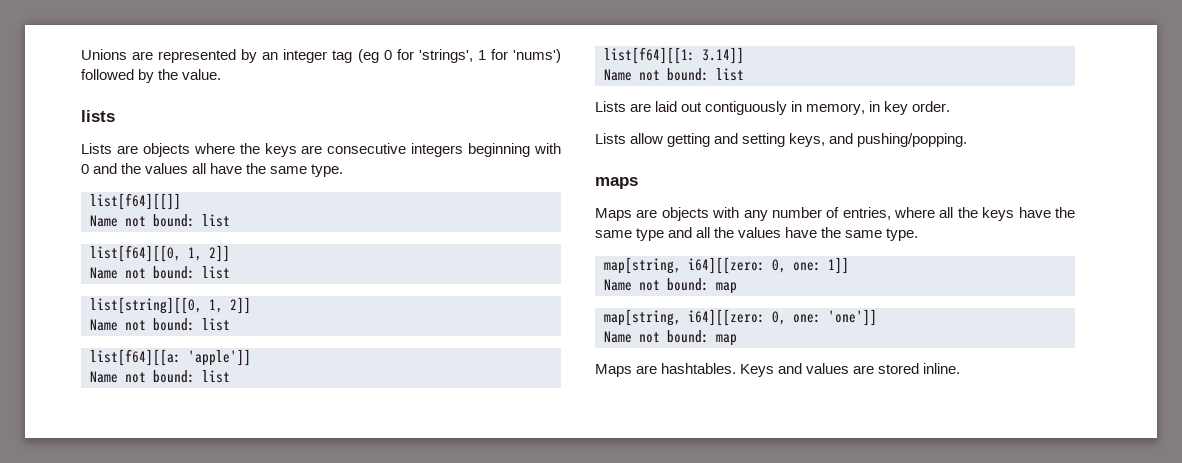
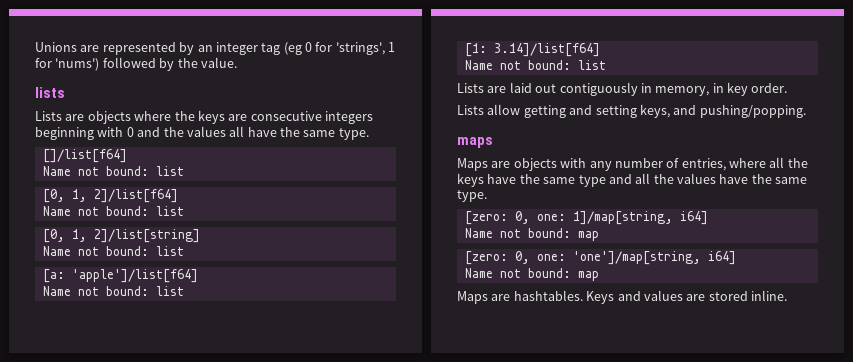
- list[f64][[]]
+ []/list[f64]
  Name not bound: list
- list[f64][[0, 1, 2]]
+ [0, 1, 2]/list[f64]
  Name not bound: list
- list[string][[0, 1, 2]]
+ [0, 1, 2]/list[string]
  Name not bound: list
- list[f64][[a: 'apple']]
+ [a: 'apple']/list[f64]
  Name not bound: list
- list[f64][[1: 3.14]]
+ [1: 3.14]/list[f64]
- map[string, i64][[zero: 0, one: 1]]
+ [zero: 0, one: 1]/map[string, i64]
  Name not bound: map
- map[string, i64][[zero: 0, one: 'one']]
+ [zero: 0, one: 'one']/map[string, i64]

